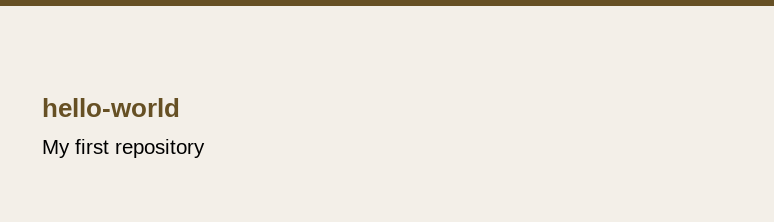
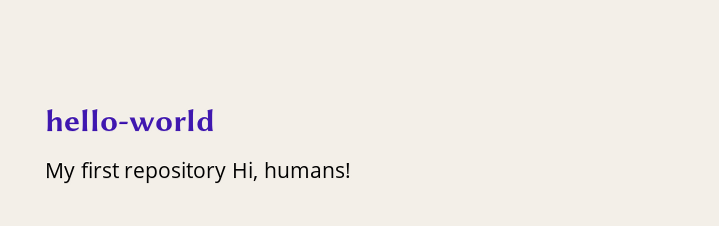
- My first repository
+ My first repository Hi, humans!

